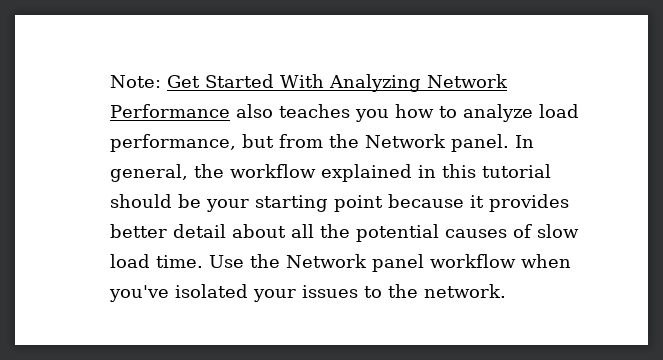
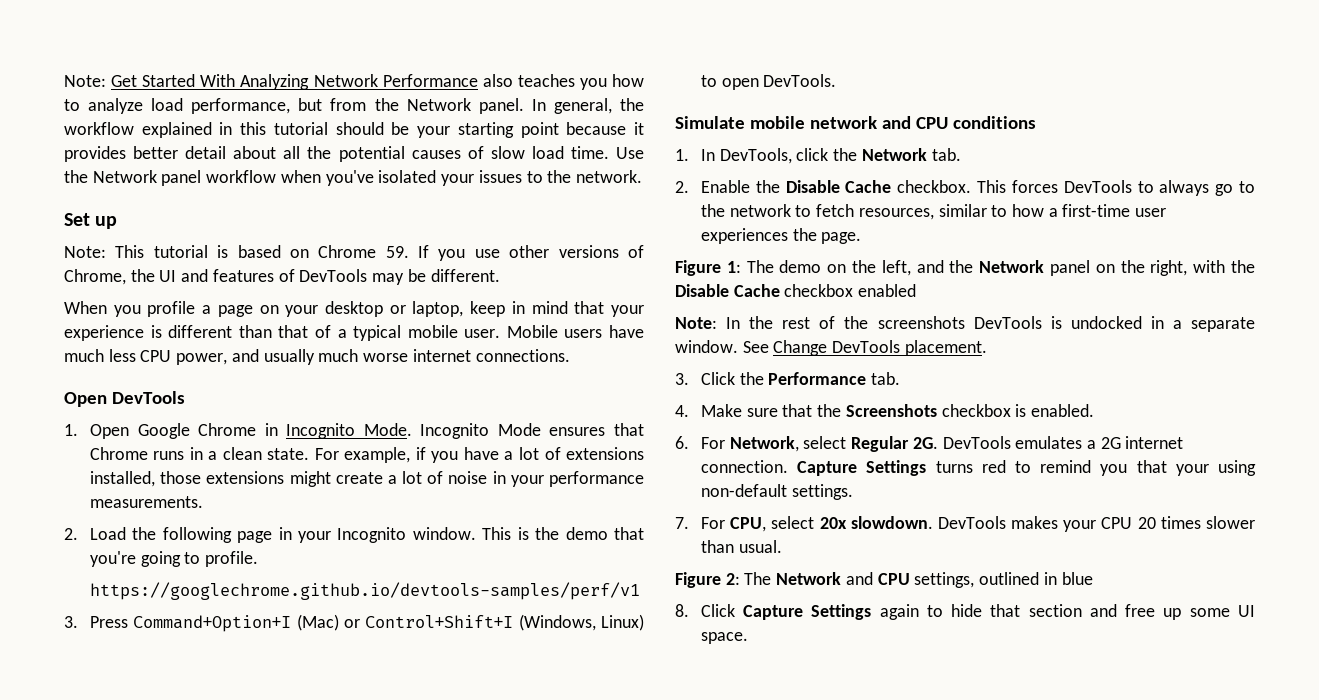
+ Set up
+ Note: This tutorial is based on Chrome 59. If you use other versions of Chrome, the UI and features of DevTools may be different.
+ When you profile a page on your desktop or laptop, keep in mind that your experience is different than that of a typical mobile user. Mobile users have much less CPU power, and usually much worse internet connections.
+ Open DevTools
+ 1. Open Google Chrome in Incognito Mode. Incognito Mode ensures that Chrome runs in a clean state. For example, if you have a lot of extensions installed, those extensions might create a lot of noise in your performance measurements.
+ 2. Load the following page in your Incognito window. This is the demo that you're going to profile.
+ https://googlechrome.github.io/devtools-samples/perf/v1
+ 3. Press Command+Option+I (Mac) or Control+Shift+I (Windows, Linux) to open DevTools.
+ Simulate mobile network and CPU conditions
+ 1. In DevTools, click the Network tab.
+ 2. Enable the Disable Cache checkbox. This forces DevTools to always go to the network to fetch resources, similar to how a first-time user experiences the page.
+ Figure 1: The demo on the left, and the Network panel on the right, with the Disable Cache checkbox enabled
+ Note: In the rest of the screenshots DevTools is undocked in a separate window. See Change DevTools placement.
+ 3. Click the Performance tab.
+ 4. Make sure that the Screenshots checkbox is enabled.
+ 6. For Network, select Regular 2G. DevTools emulates a 2G internet connection. Capture Settings turns red to remind you that your using non-default settings.
+ 7. For CPU, select 20x slowdown. DevTools makes your CPU 20 times slower than usual.
+ Figure 2: The Network and CPU settings, outlined in blue
+ 8. Click Capture Settings again to hide that section and free up some UI space.

